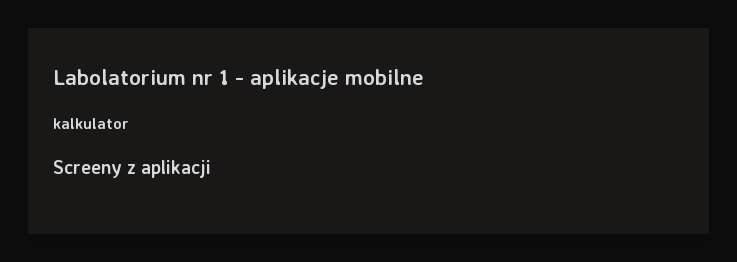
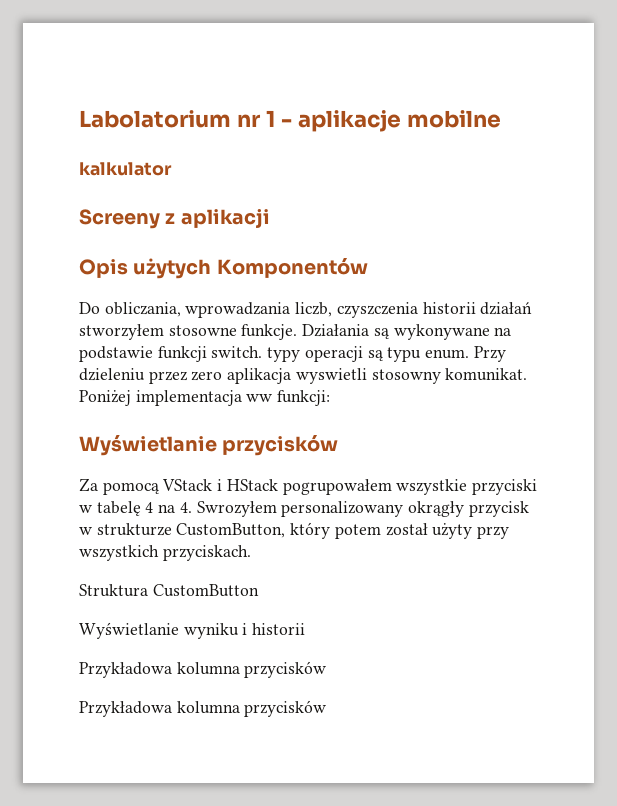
+ Opis użytych Komponentów
+ Do obliczania, wprowadzania liczb, czyszczenia historii działań stworzyłem stosowne funkcje. Działania są wykonywane na podstawie funkcji switch. typy operacji są typu enum. Przy dzieleniu przez zero aplikacja wyswietli stosowny komunikat. Poniżej implementacja ww funkcji:
+ Wyświetlanie przycisków
+ Za pomocą VStack i HStack pogrupowałem wszystkie przyciski w tabelę 4 na 4. Swrozyłem personalizowany okrągły przycisk w strukturze CustomButton, który potem został użyty przy wszystkich przyciskach.
+ Struktura CustomButton
+ Wyświetlanie wyniku i historii
+ Przykładowa kolumna przycisków
+ Przykładowa kolumna przycisków

